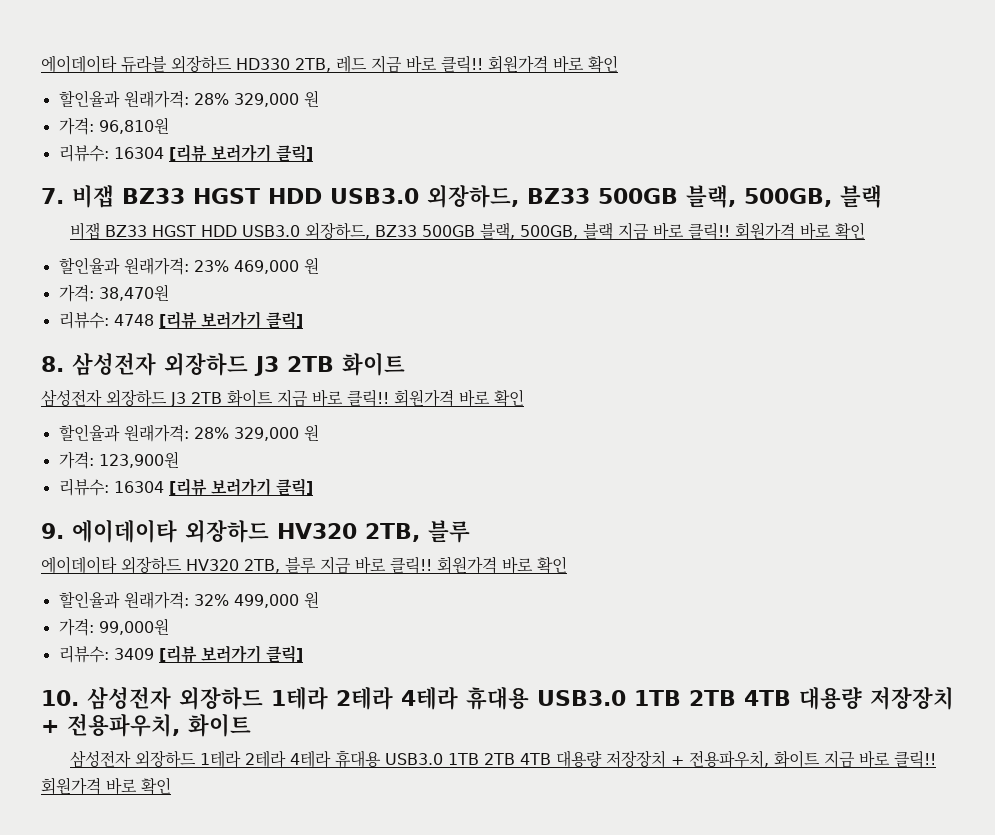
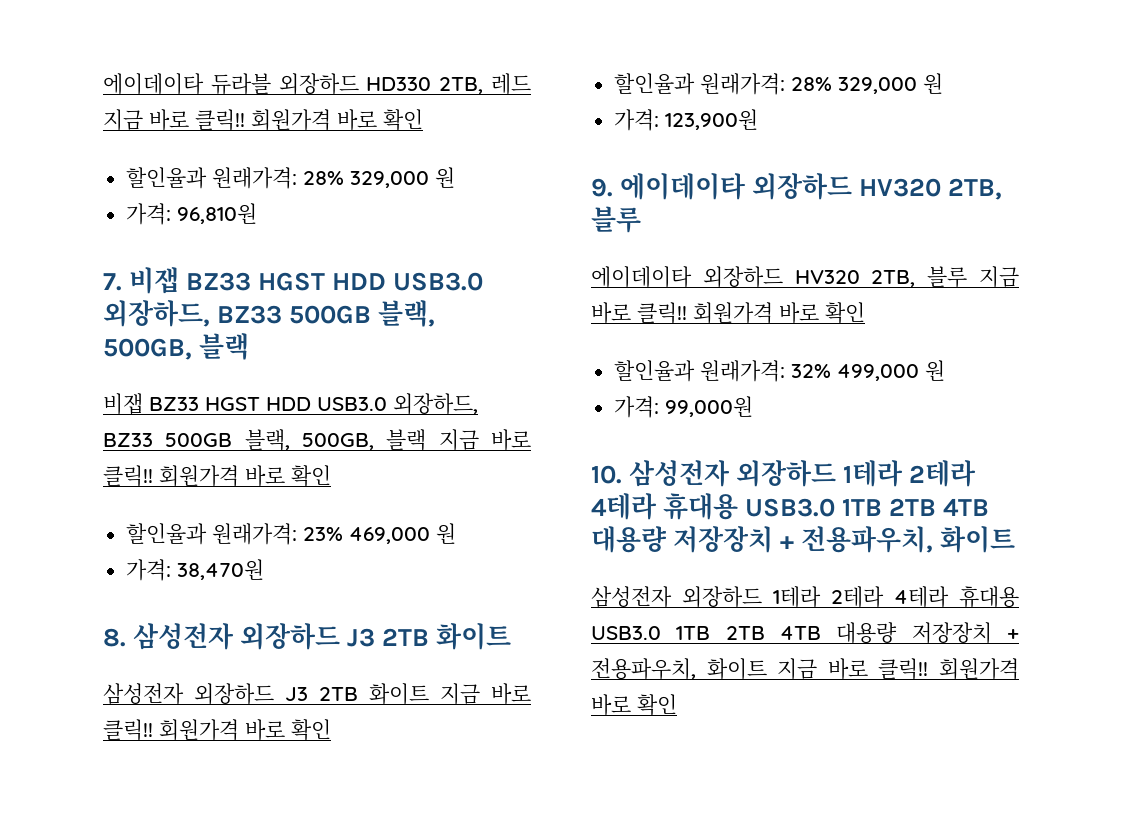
  가격: 96,810원
- 리뷰수: 16304 [리뷰 보러가기 클릭]
- 리뷰수: 4748 [리뷰 보러가기 클릭]
  가격: 123,900원
- 리뷰수: 16304 [리뷰 보러가기 클릭]
- 리뷰수: 3409 [리뷰 보러가기 클릭]

